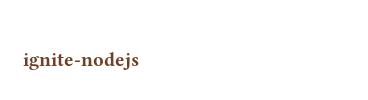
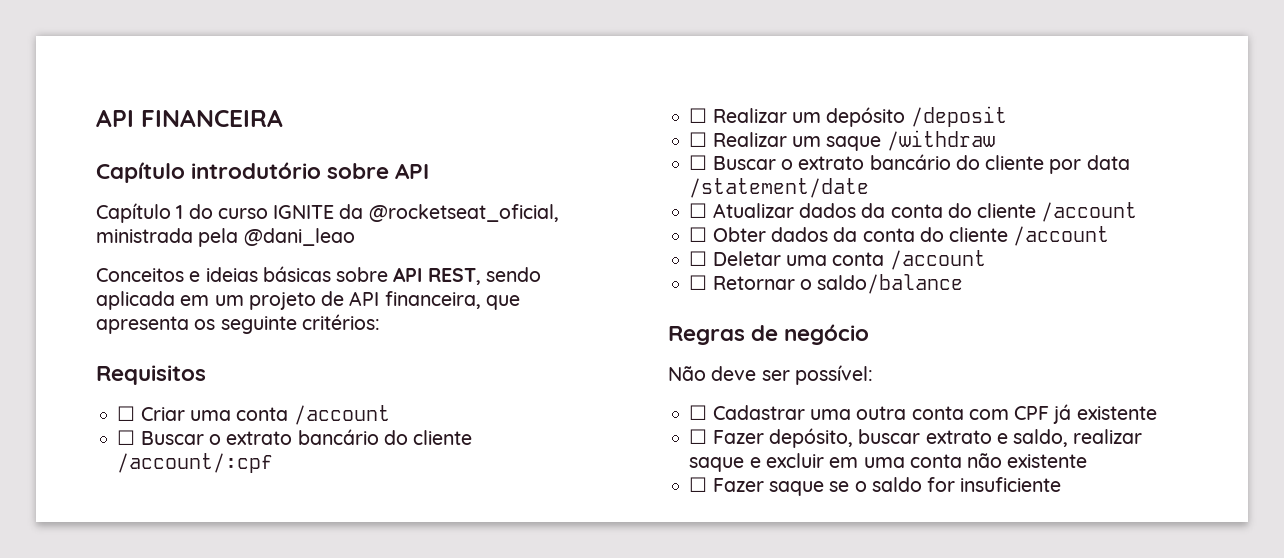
- ignite-nodejs
+ API FINANCEIRA
+ Capítulo introdutório sobre API
+ Capítulo 1 do curso IGNITE da @rocketseat_oficial, ministrada pela @dani_leao
+ Conceitos e ideias básicas sobre API REST, sendo aplicada em um projeto de API financeira, que apresenta os seguinte critérios:
+ Requisitos
+ ☐ Criar uma conta /account
+ ☐ Buscar o extrato bancário do cliente /account/:cpf
+ ☐ Realizar um depósito /deposit
+ ☐ Realizar um saque /withdraw
+ ☐ Buscar o extrato bancário do cliente por data /statement/date
+ ☐ Atualizar dados da conta do cliente /account
+ ☐ Obter dados da conta do cliente /account
+ ☐ Deletar uma conta /account
+ ☐ Retornar o saldo/balance
+ Regras de negócio
+ Não deve ser possível:
+ ☐ Cadastrar uma outra conta com CPF já existente
+ ☐ Fazer depósito, buscar extrato e saldo, realizar saque e excluir em uma conta não existente
+ ☐ Fazer saque se o saldo for insuficiente

